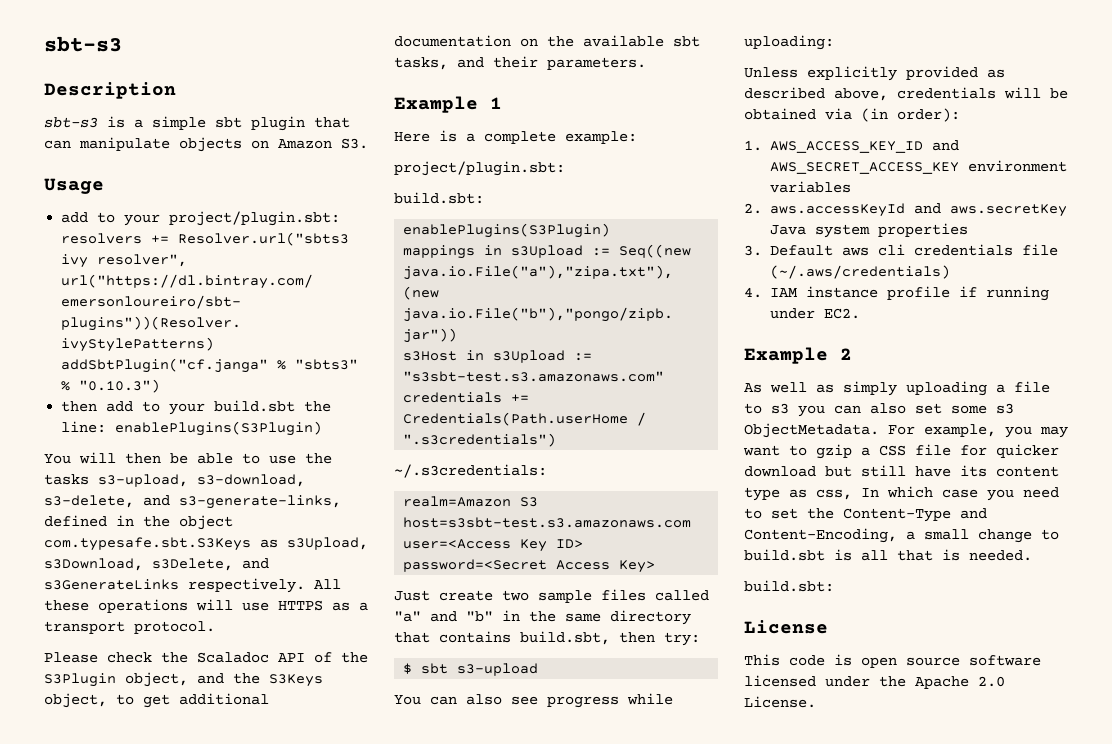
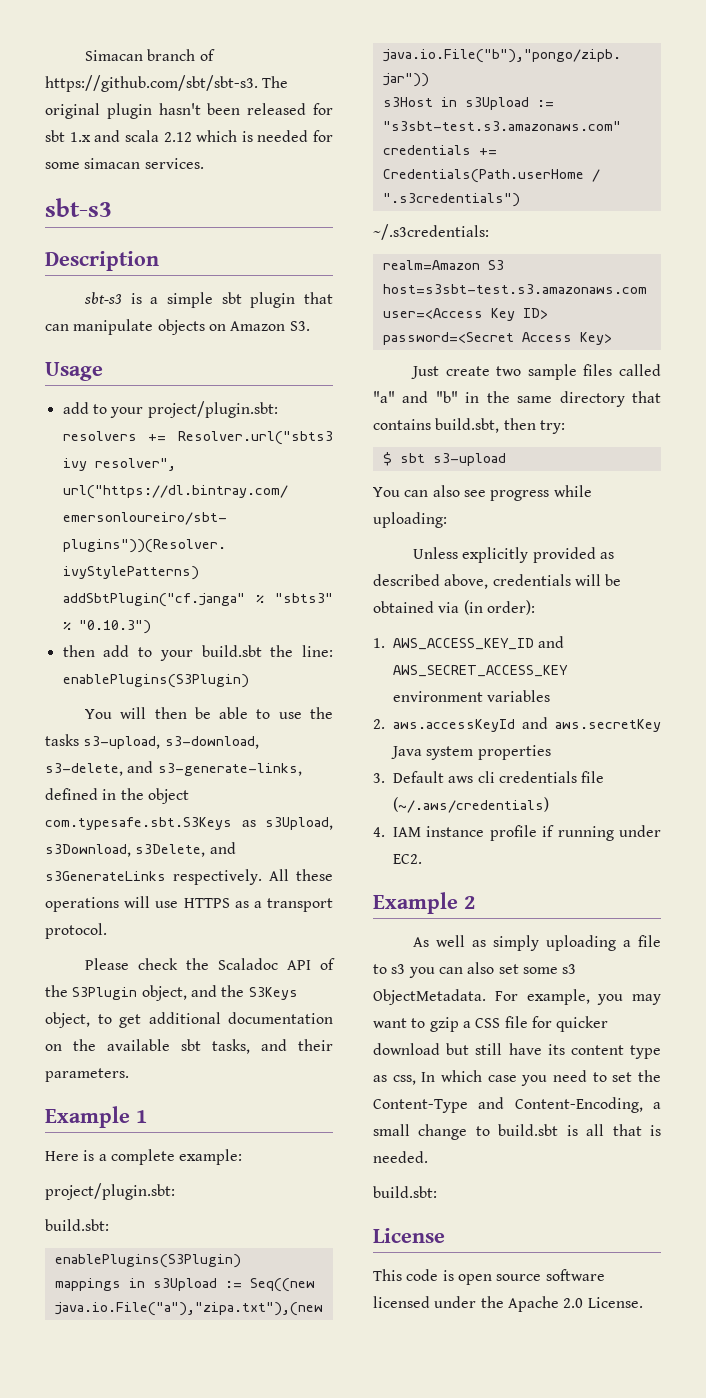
+ Simacan branch of https://github.com/sbt/sbt-s3. The original plugin hasn't been released for sbt 1.x and scala 2.12 which is needed for some simacan services.

